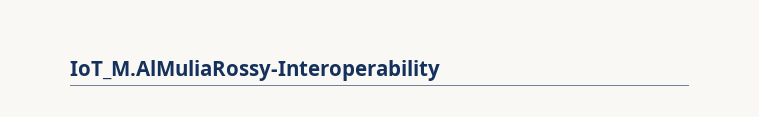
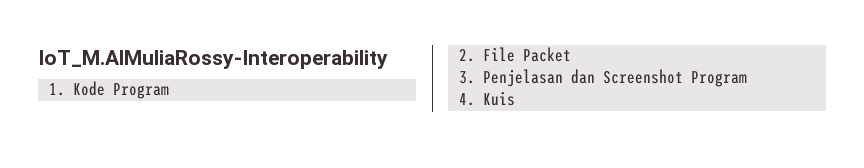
+ 1. Kode Program
+ 2. File Packet
+ 3. Penjelasan dan Screenshot Program
+ 4. Kuis

